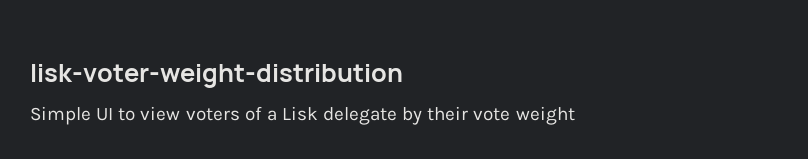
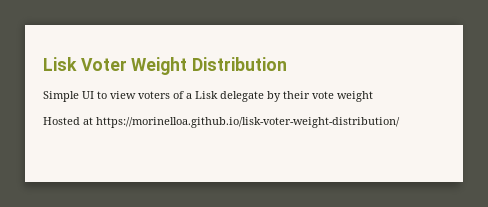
- lisk-voter-weight-distribution
+ Lisk Voter Weight Distribution
+ Hosted at https://morinelloa.github.io/lisk-voter-weight-distribution/

